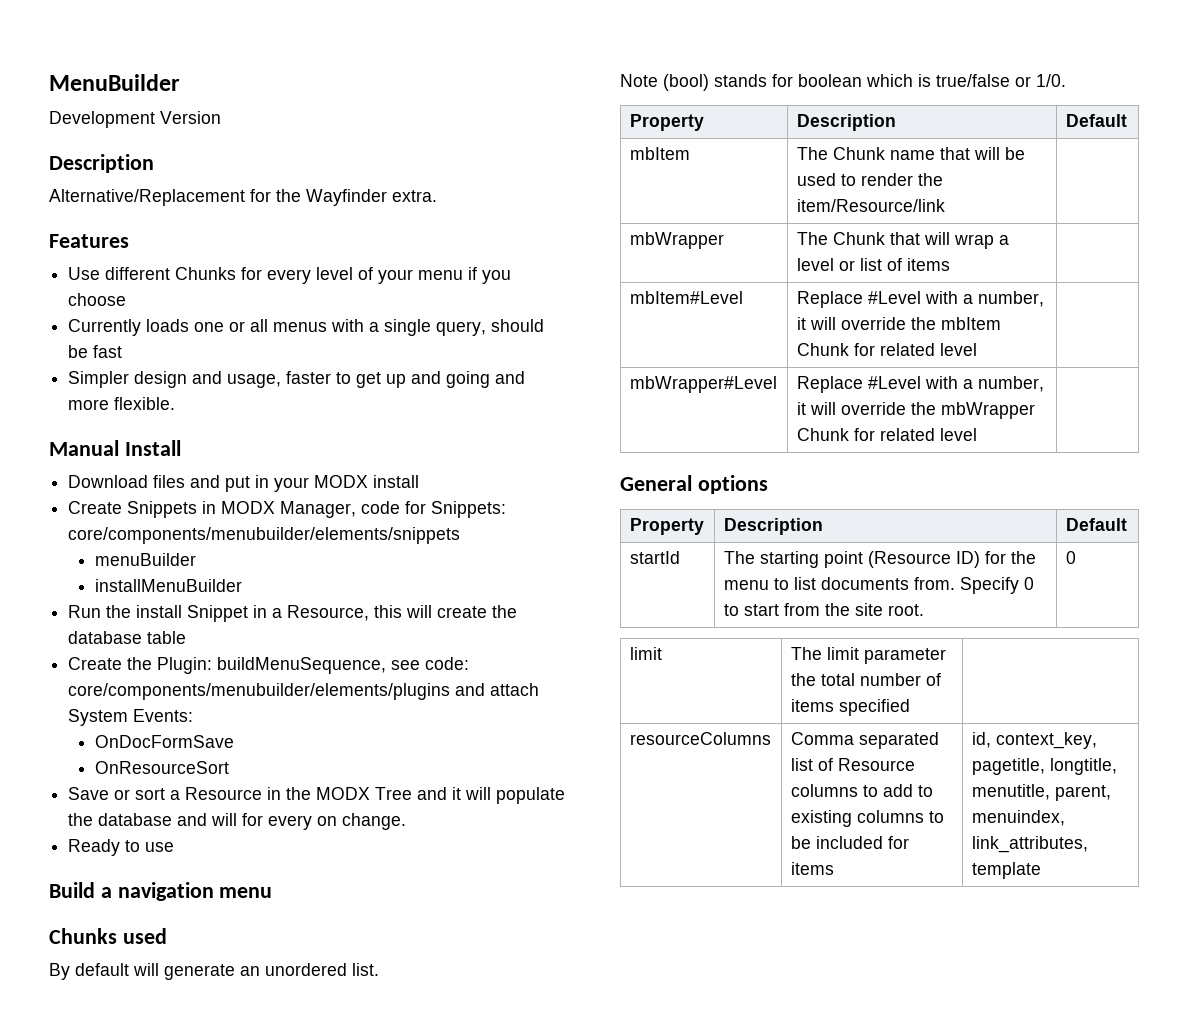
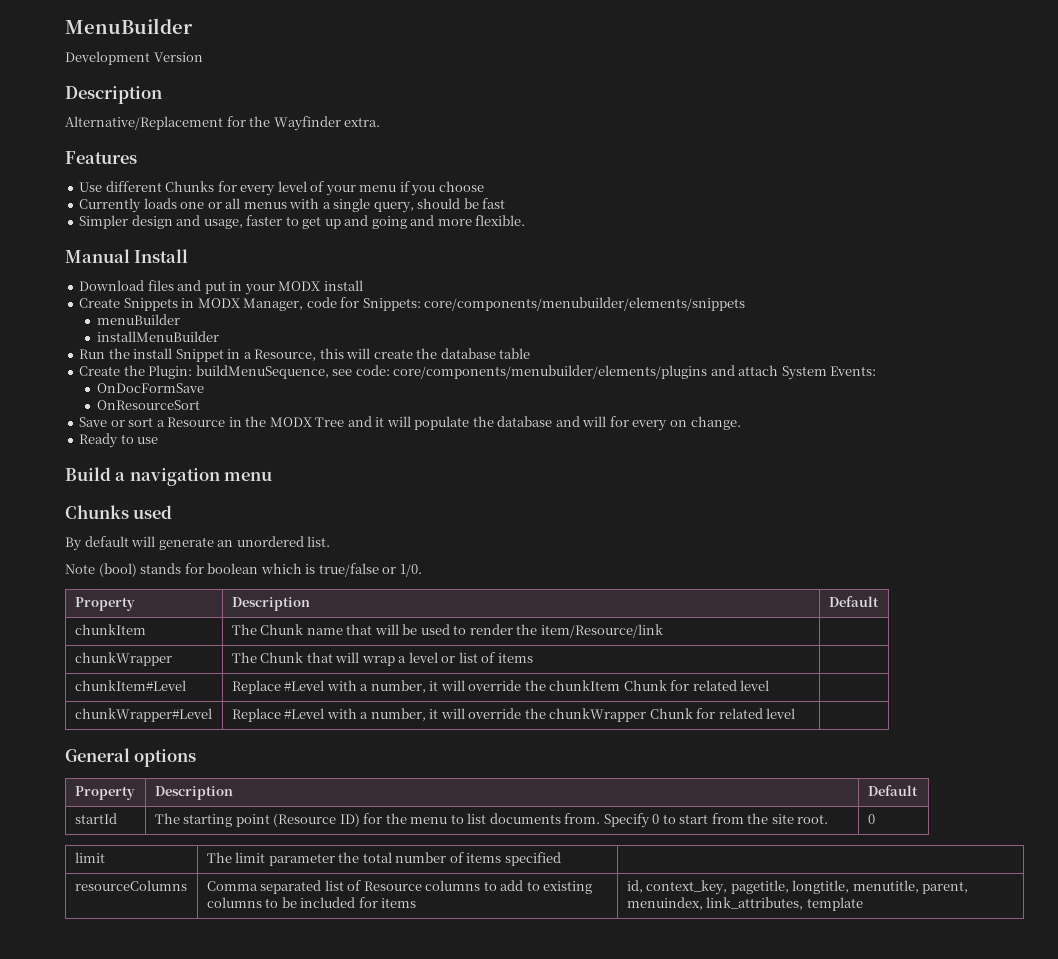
- mbItem | The Chunk name that will be used to render the item/Resource/link |
+ chunkItem | The Chunk name that will be used to render the item/Resource/link |
- mbWrapper | The Chunk that will wrap a level or list of items |
+ chunkWrapper | The Chunk that will wrap a level or list of items |
- mbItem#Level | Replace #Level with a number, it will override the mbItem Chunk for related level |
- mbWrapper#Level | Replace #Level with a number, it will override the mbWrapper Chunk for related level |
+ chunkItem#Level | Replace #Level with a number, it will override the chunkItem Chunk for related level |
+ chunkWrapper#Level | Replace #Level with a number, it will override the chunkWrapper Chunk for related level |

